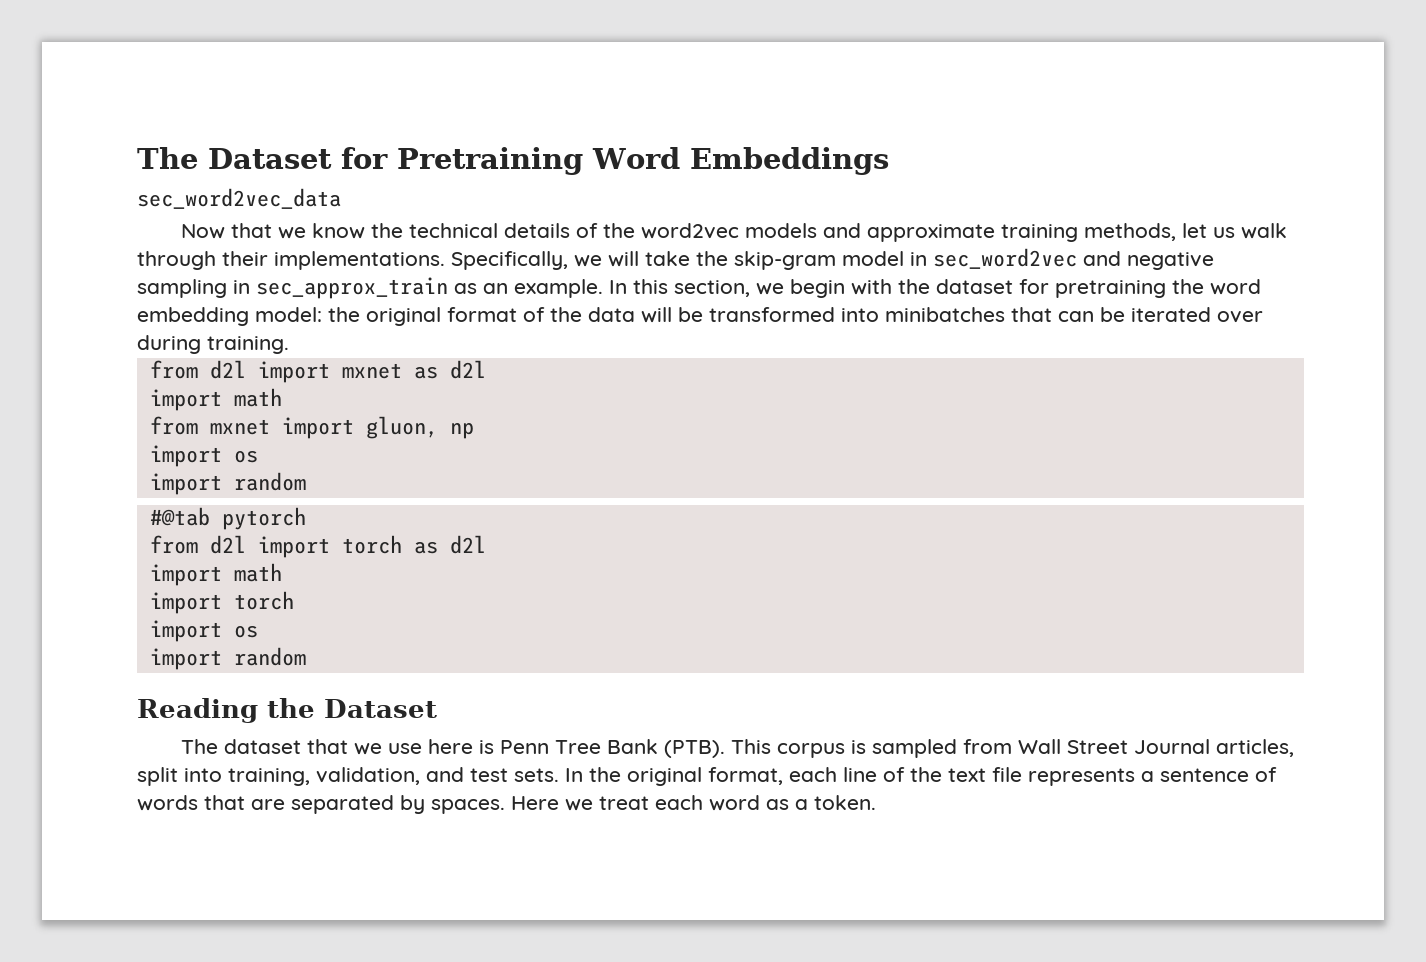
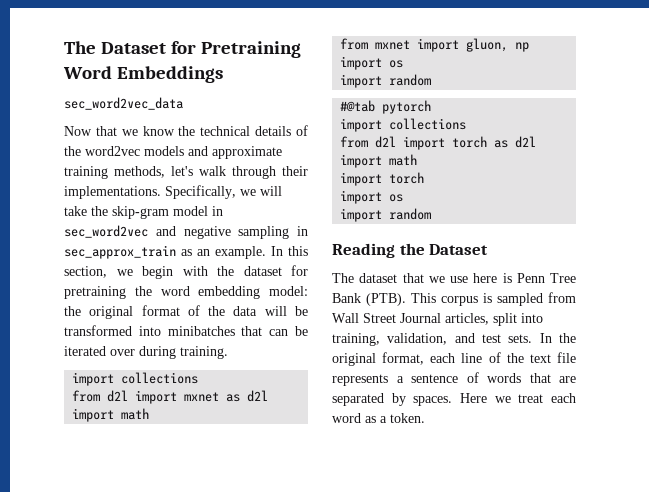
- Now that we know the technical details of the word2vec models and approximate training methods, let us walk through their implementations.
+ Now that we know the technical details of the word2vec models and approximate training methods, let's walk through their implementations.
  In this section, we begin with the dataset for pretraining the word embedding model: the original format of the data will be transformed into minibatches that can be iterated over during training.
+ import collections
  #@tab pytorch
+ import collections

